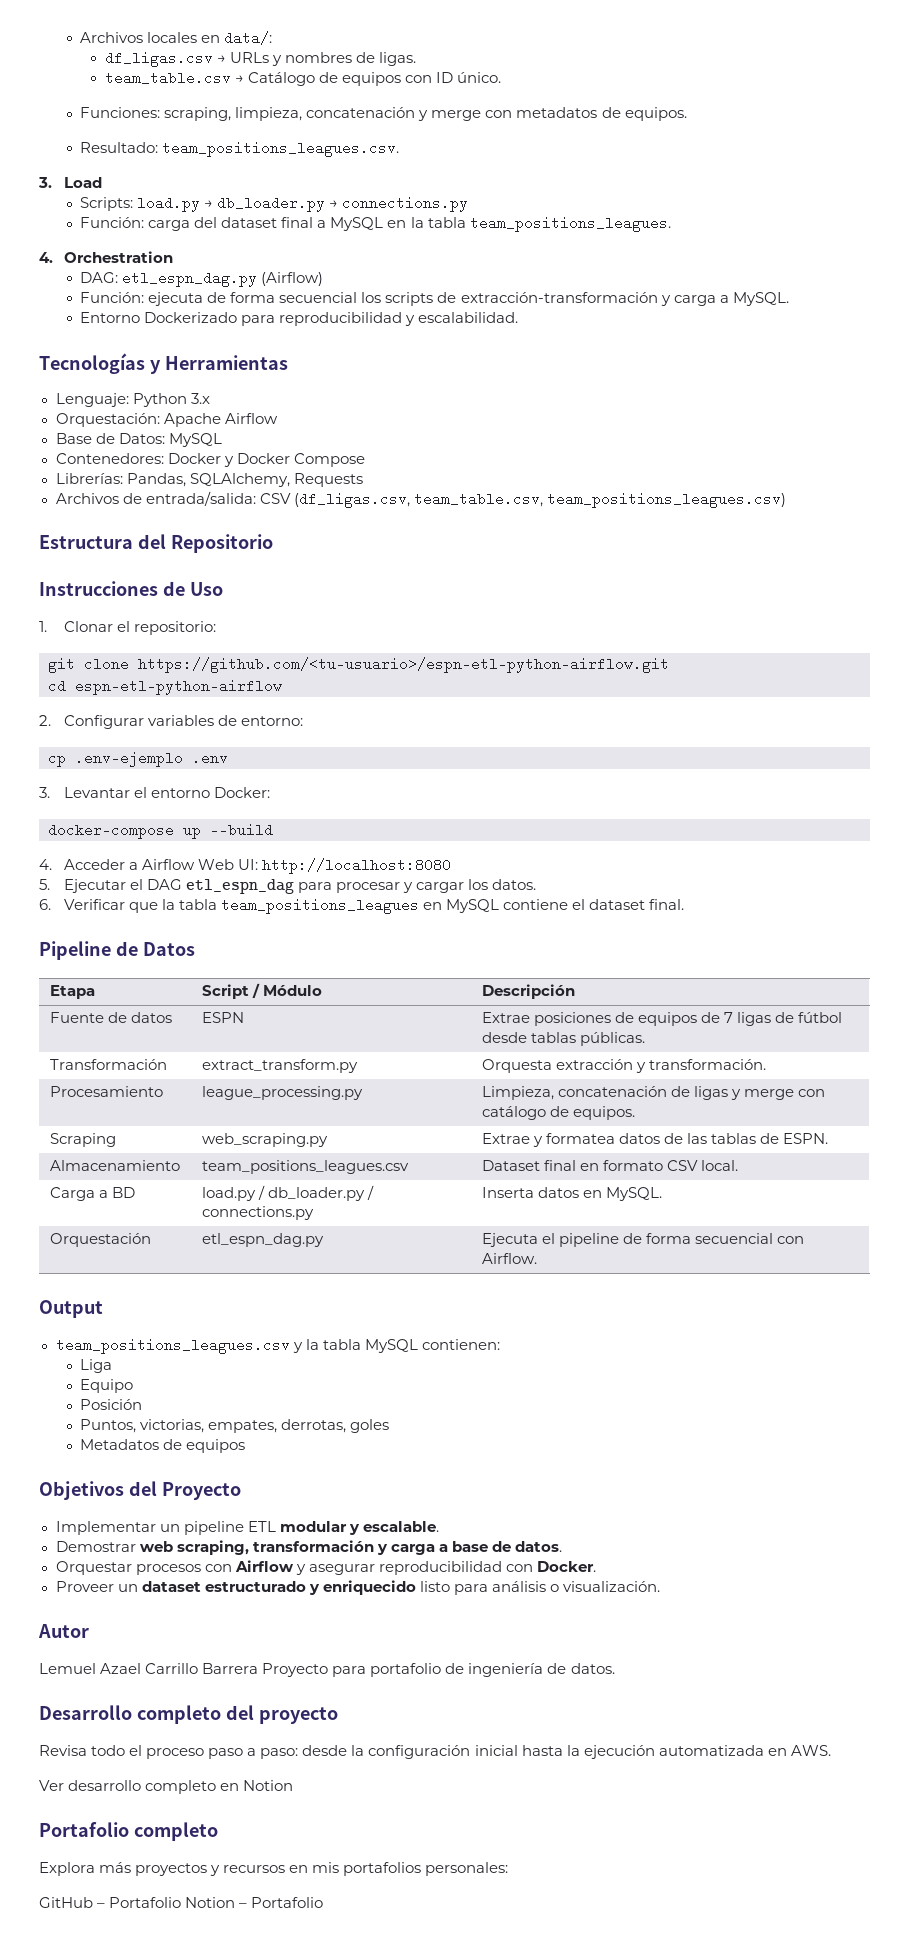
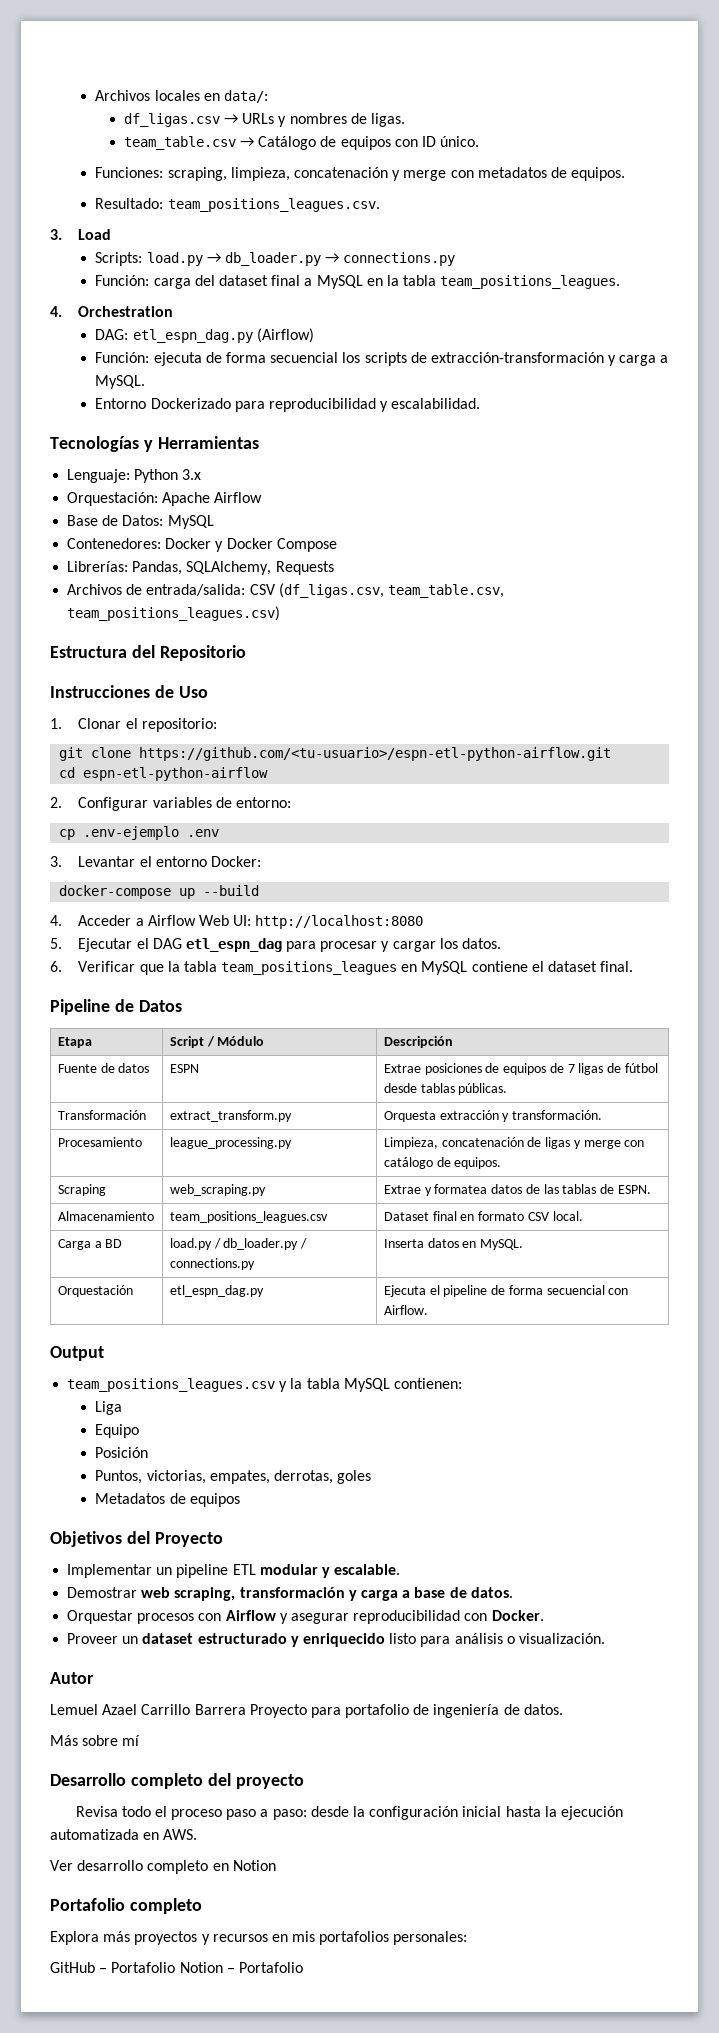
+ Más sobre mí

